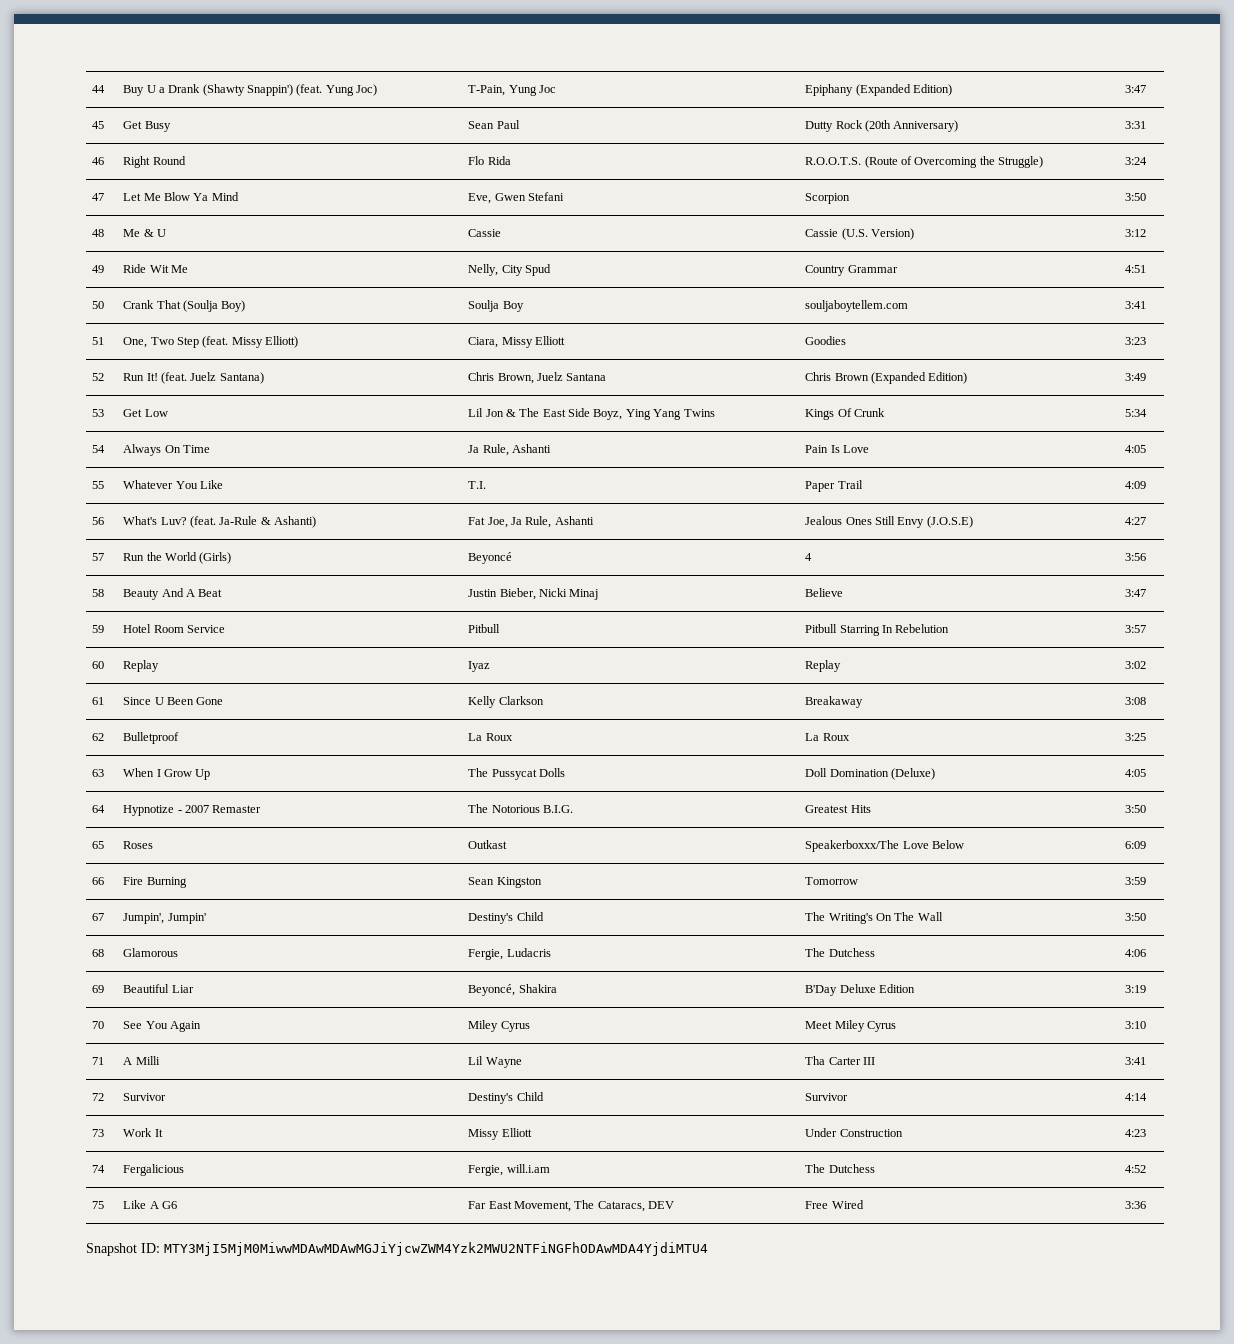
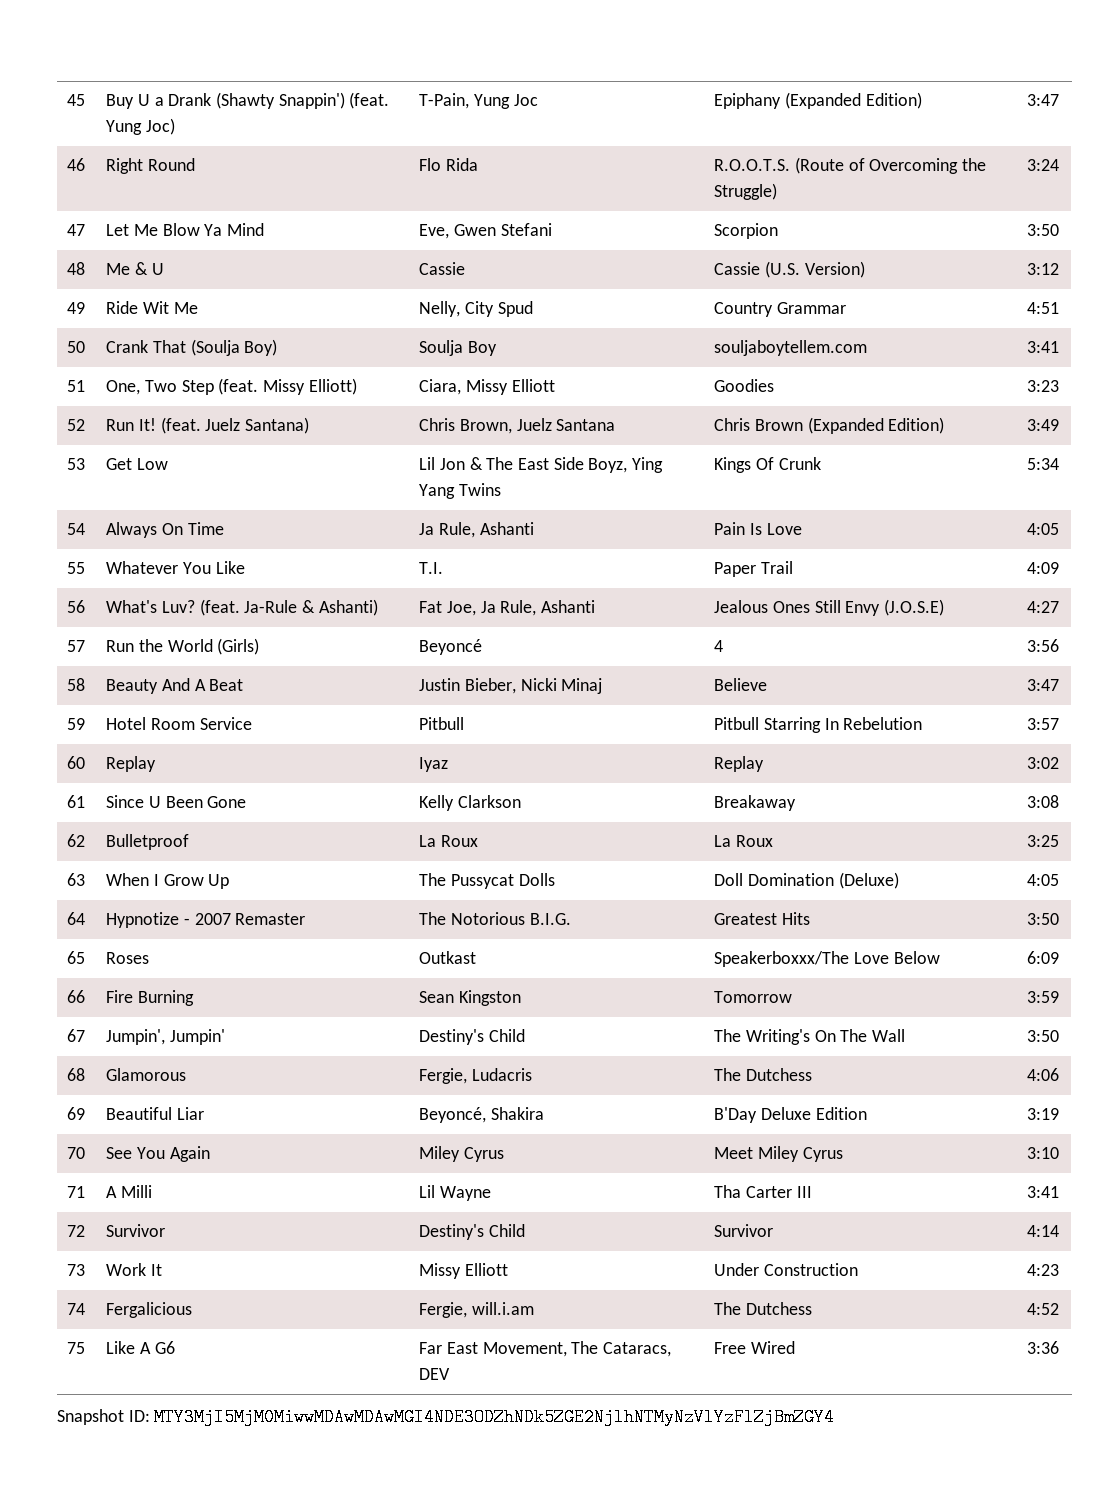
- 44 | Buy U a Drank (Shawty Snappin') (feat. Yung Joc) | T-Pain, Yung Joc | Epiphany (Expanded Edition) | 3:47
+ 45 | Buy U a Drank (Shawty Snappin') (feat. Yung Joc) | T-Pain, Yung Joc | Epiphany (Expanded Edition) | 3:47
- 45 | Get Busy | Sean Paul | Dutty Rock (20th Anniversary) | 3:31
- Snapshot ID: MTY3MjI5MjM0MiwwMDAwMDAwMGJiYjcwZWM4Yzk2MWU2NTFiNGFhODAwMDA4YjdiMTU4
+ Snapshot ID: MTY3MjI5MjM0MiwwMDAwMDAwMGI4NDE3ODZhNDk5ZGE2NjlhNTMyNzVlYzFlZjBmZGY4

